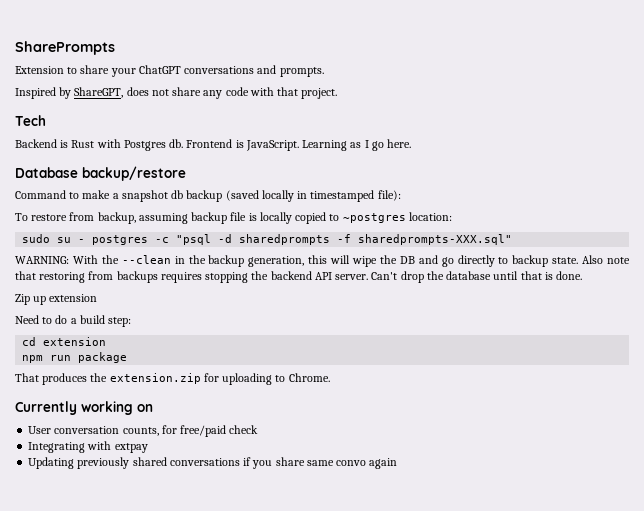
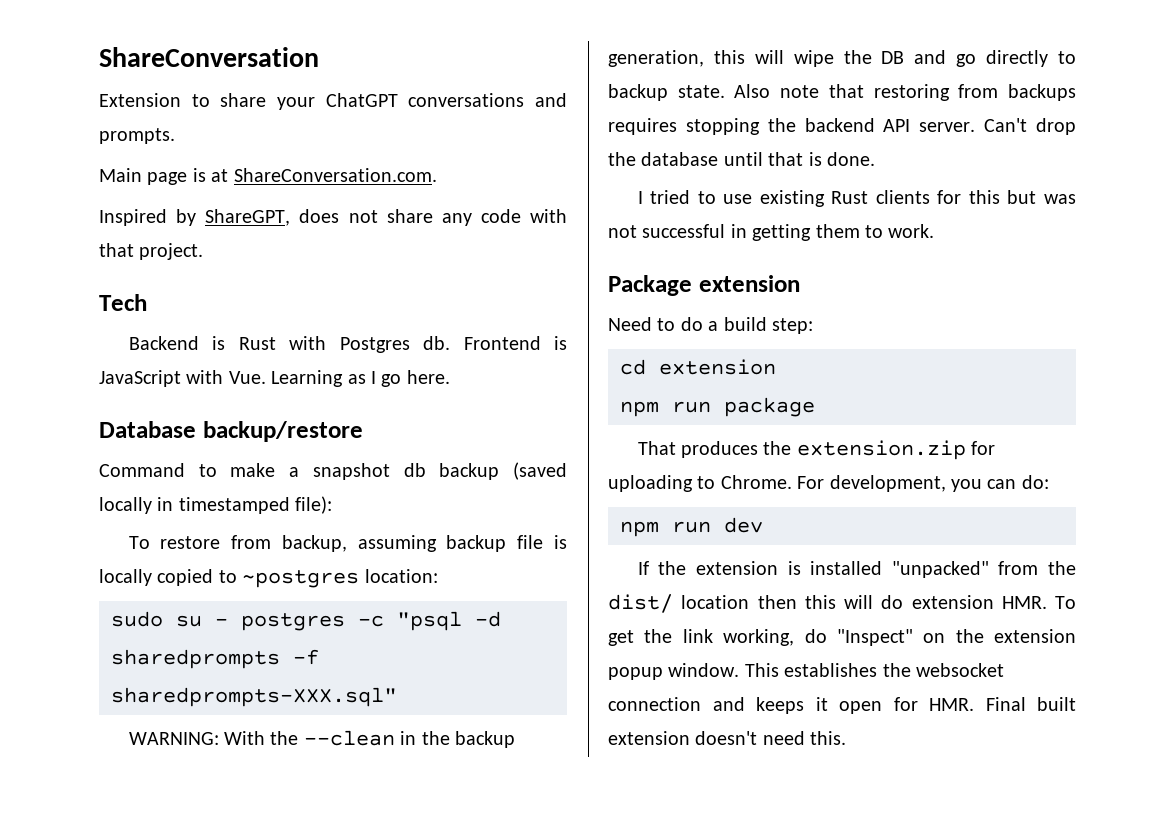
- SharePrompts
+ ShareConversation
+ Main page is at ShareConversation.com.
- Frontend is JavaScript. Learning as I go here.
+ Frontend is JavaScript with Vue. Learning as I go here.
- Zip up extension
+ I tried to use existing Rust clients for this but was not successful in getting them to work.
+ Package extension
- That produces the extension.zip for uploading to Chrome.
- Currently working on
- User conversation counts, for free/paid check
- Integrating with extpay
- Updating previously shared conversations if you share same convo again
+ That produces the extension.zip for uploading to Chrome. For development, you can do:
+ npm run dev
+ If the extension is installed "unpacked" from the dist/ location then this will do extension HMR. To get the link working, do "Inspect" on the extension popup window. This establishes the websocket connection and keeps it open for HMR. Final built extension doesn't need this.

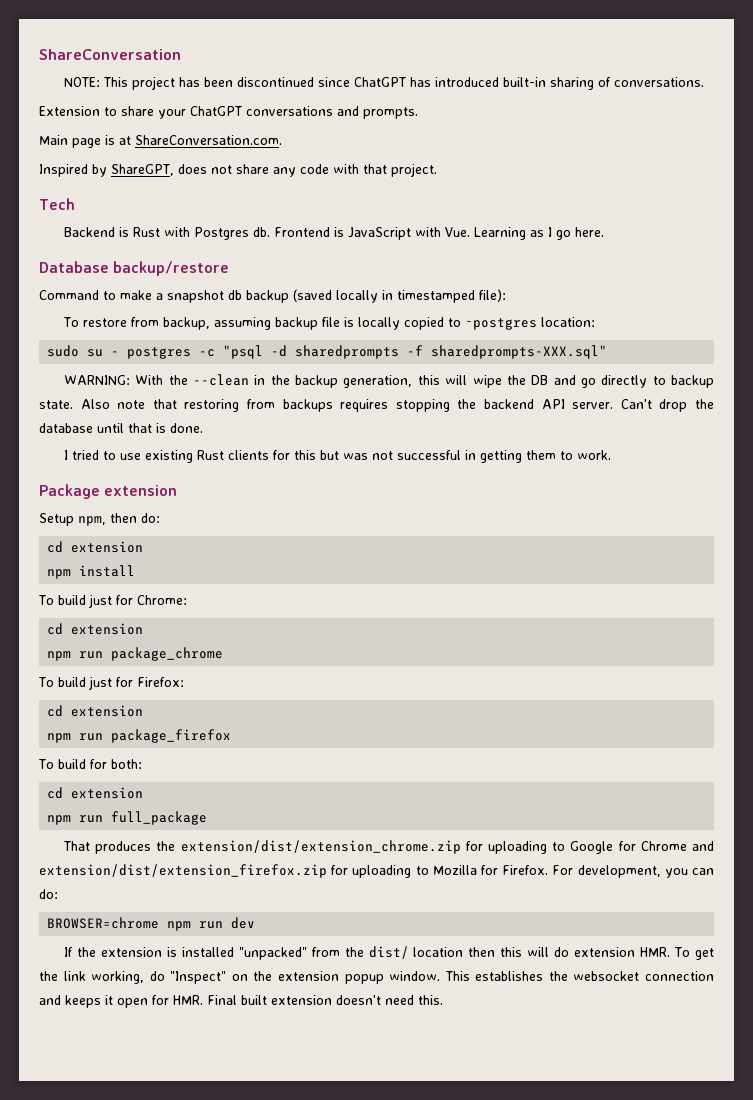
+ NOTE: This project has been discontinued since ChatGPT has introduced built-in sharing of conversations.
- Need to do a build step:
+ Setup npm, then do:
  cd extension
- npm run package
+ npm install
+ To build just for Chrome:
+ cd extension
+ npm run package_chrome
+ To build just for Firefox:
+ cd extension
+ npm run package_firefox
+ To build for both:
+ cd extension
+ npm run full_package
- That produces the extension.zip for uploading to Chrome.
+ That produces the extension/dist/extension_chrome.zip for uploading to Google for Chrome and extension/dist/extension_firefox.zip for uploading to Mozilla for Firefox.
- npm run dev
+ BROWSER=chrome npm run dev

